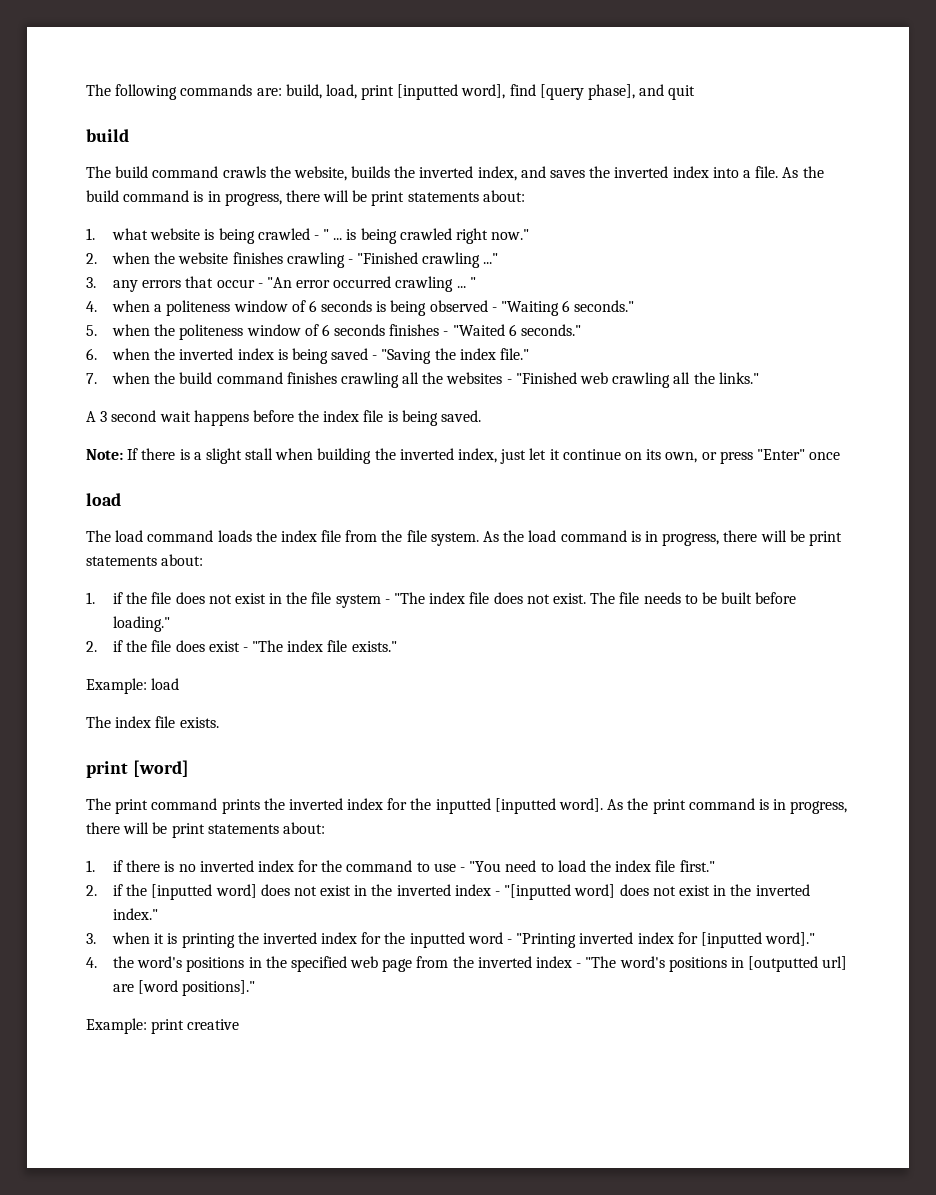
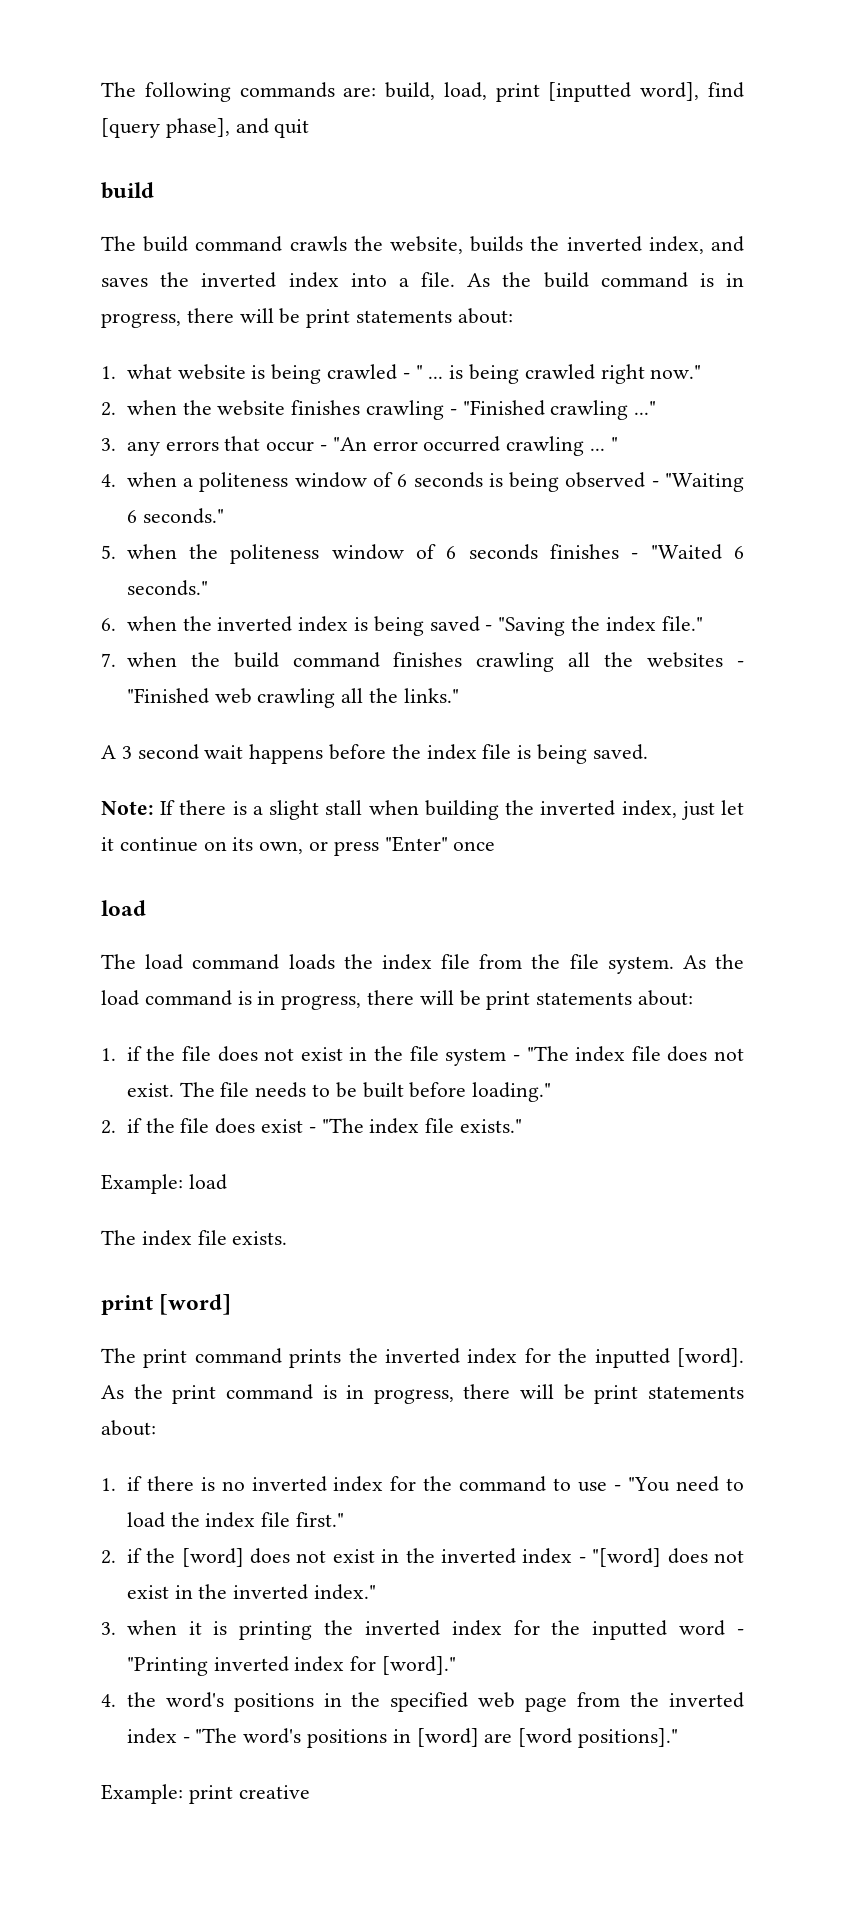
- The print command prints the inverted index for the inputted [inputted word].
+ The print command prints the inverted index for the inputted [word].
- 2. if the [inputted word] does not exist in the inverted index - "[inputted word] does not exist in the inverted index."
+ 2. if the [word] does not exist in the inverted index - "[word] does not exist in the inverted index."
- 3. when it is printing the inverted index for the inputted word - "Printing inverted index for [inputted word]."
+ 3. when it is printing the inverted index for the inputted word - "Printing inverted index for [word]."
- 4. the word's positions in the specified web page from the inverted index - "The word's positions in [outputted url] are [word positions]."
+ 4. the word's positions in the specified web page from the inverted index - "The word's positions in [word] are [word positions]."

